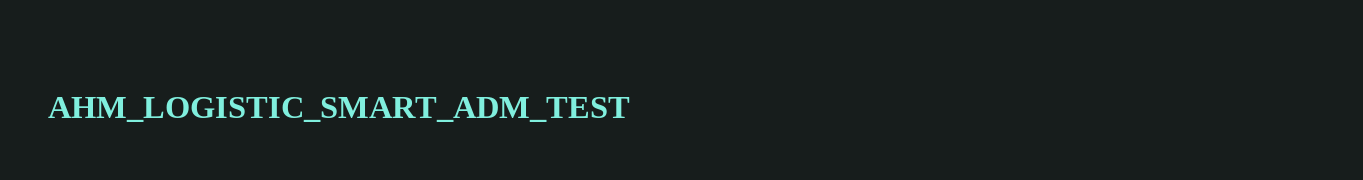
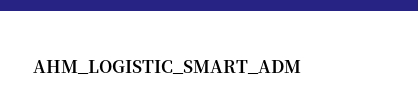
- AHM_LOGISTIC_SMART_ADM_TEST
+ AHM_LOGISTIC_SMART_ADM

